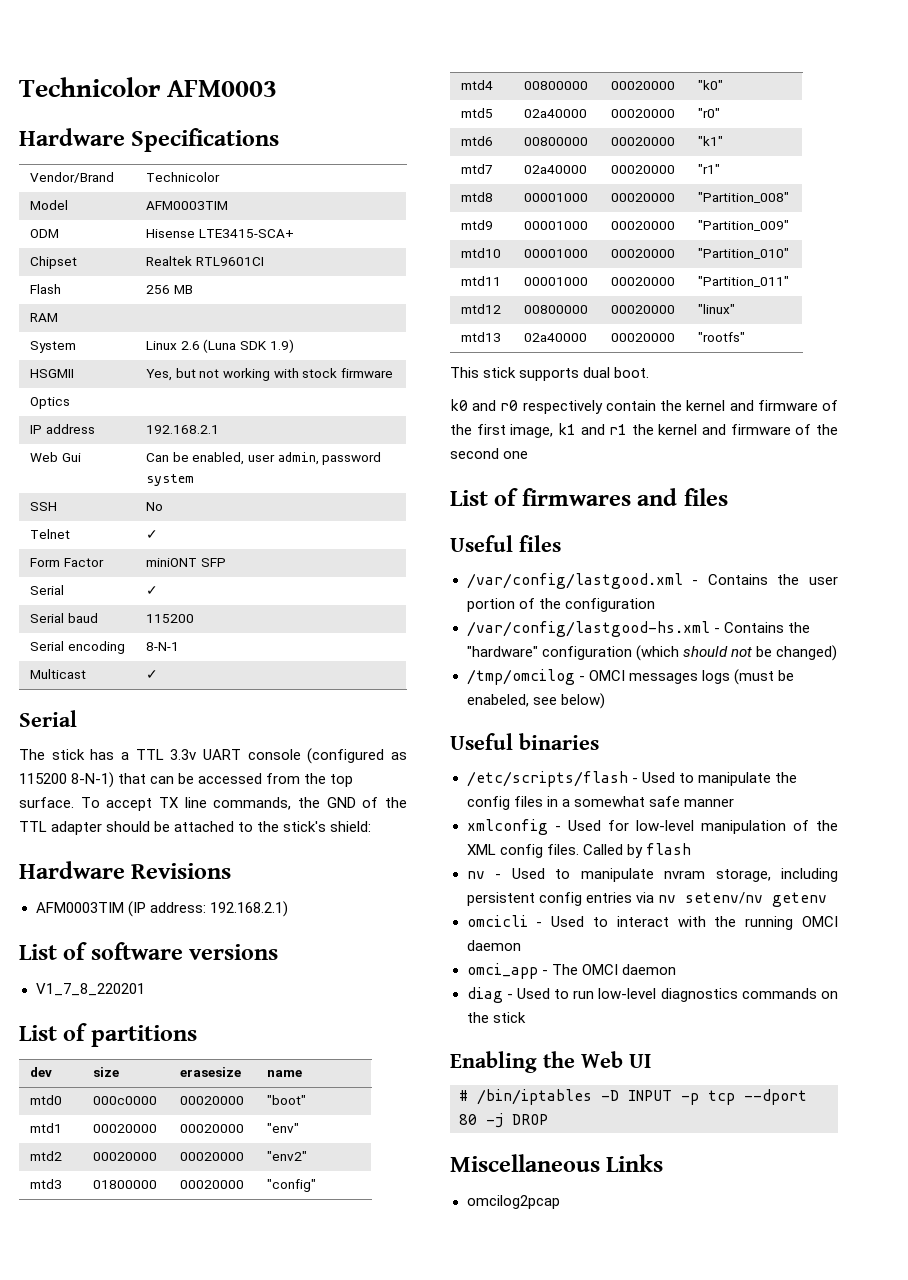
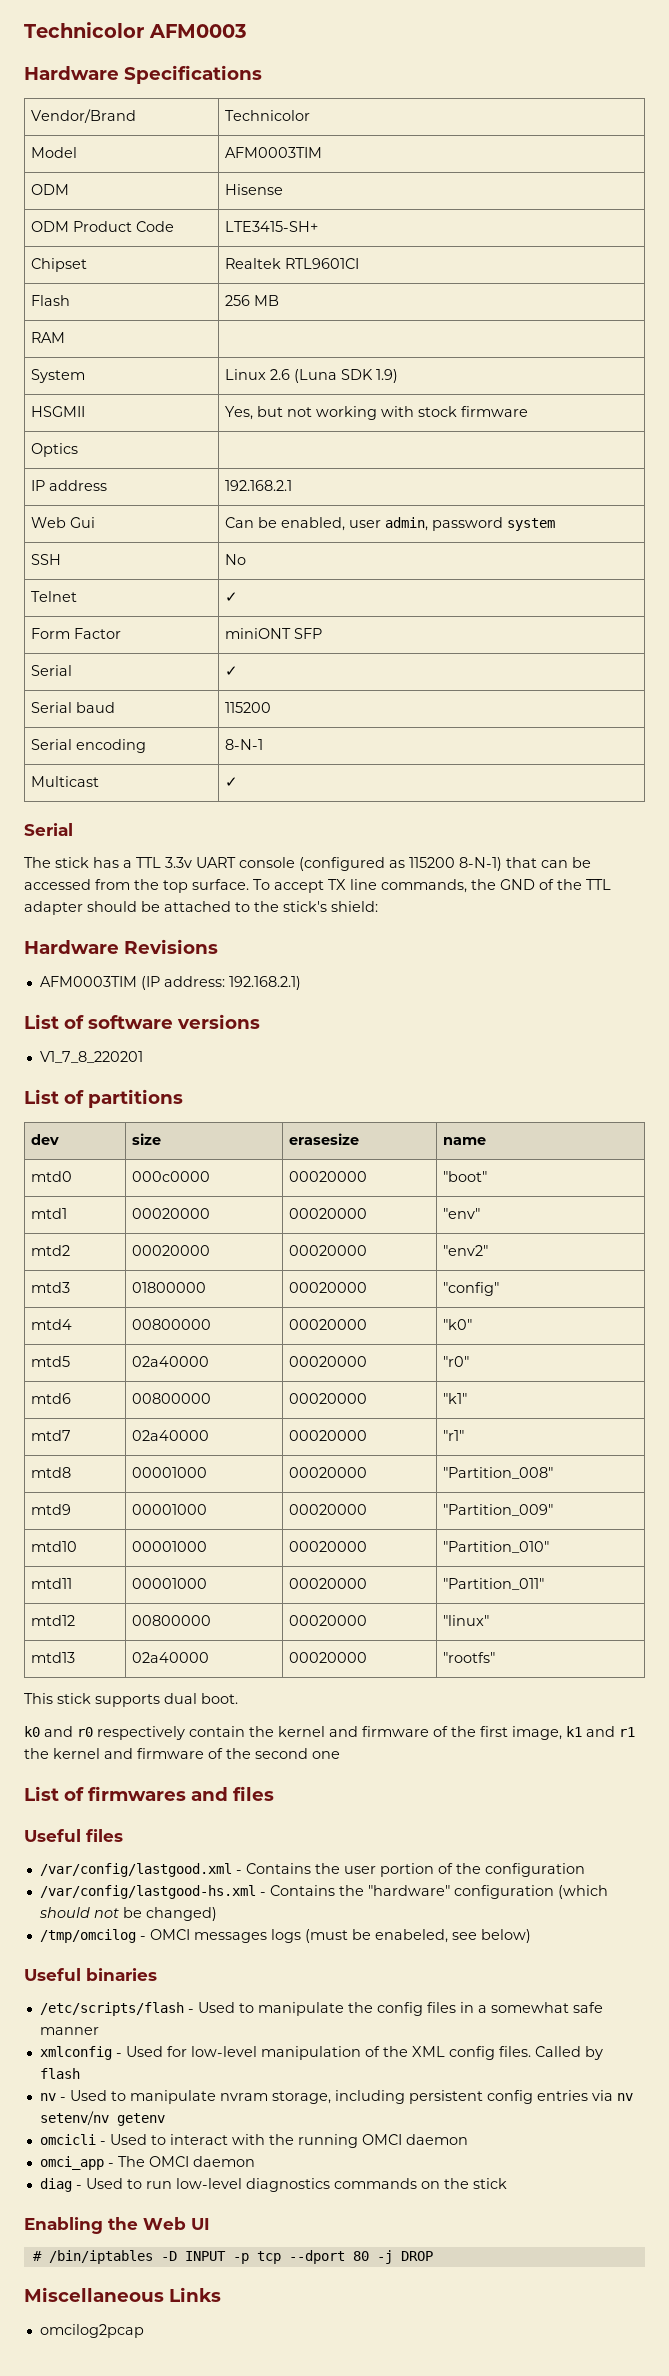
- ODM | Hisense LTE3415-SCA+
+ ODM | Hisense
+ ODM Product Code | LTE3415-SH+

